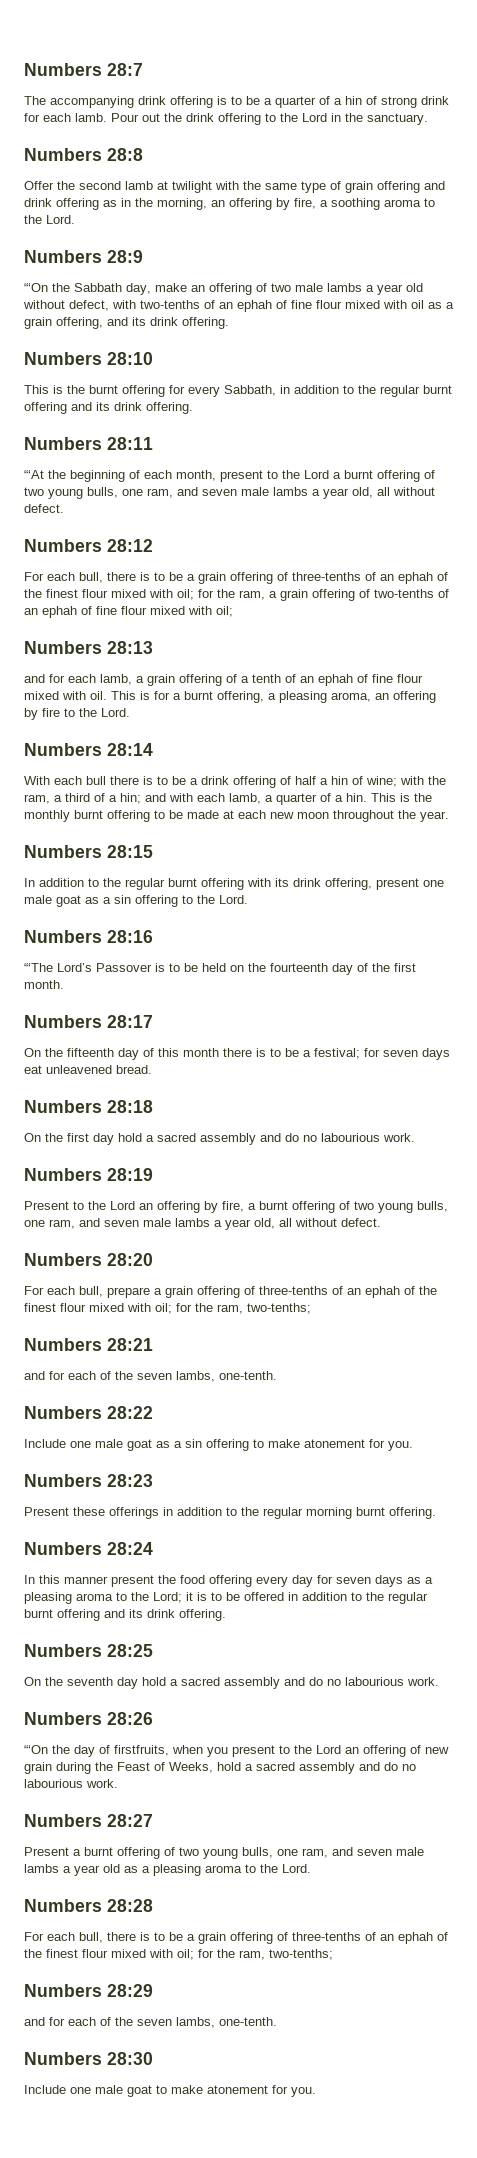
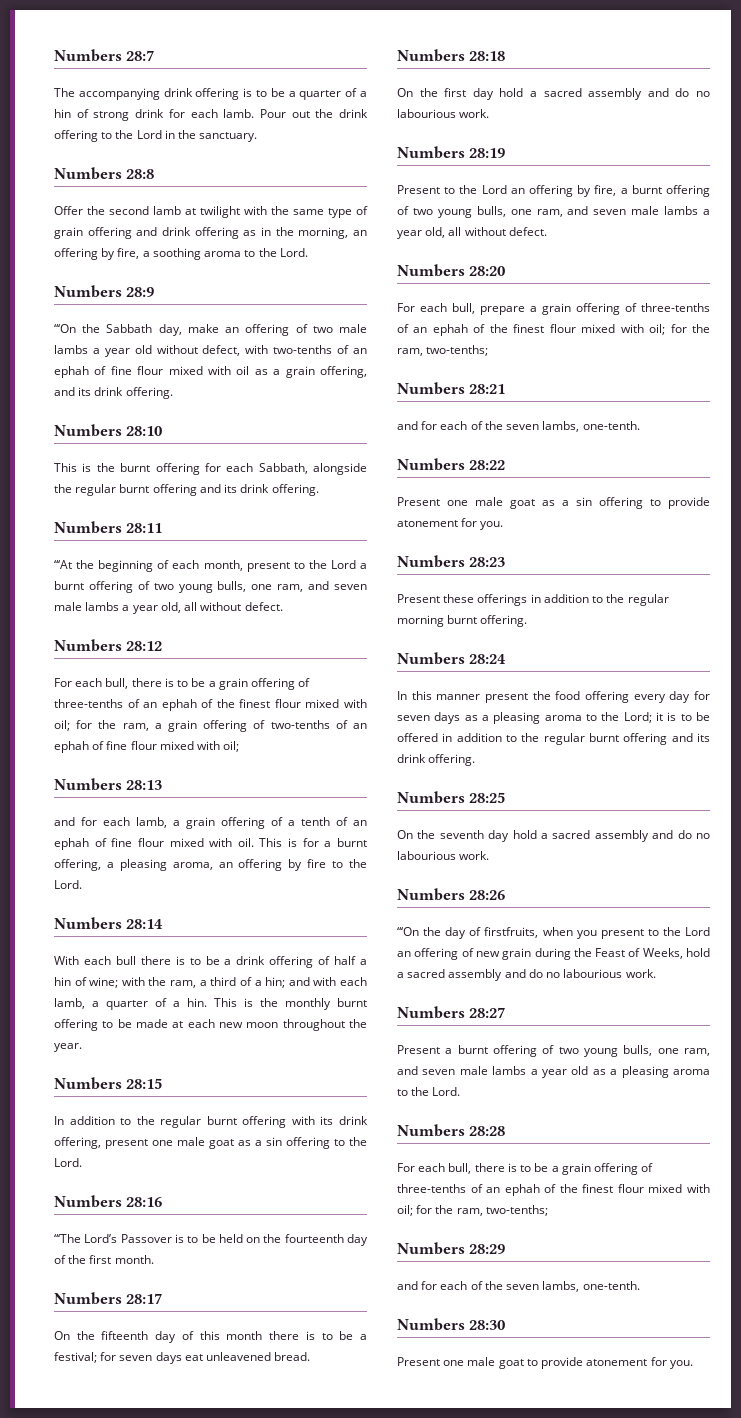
- This is the burnt offering for every Sabbath, in addition to the regular burnt offering and its drink offering.
+ This is the burnt offering for each Sabbath, alongside the regular burnt offering and its drink offering.
- Include one male goat as a sin offering to make atonement for you.
+ Present one male goat as a sin offering to provide atonement for you.
- Include one male goat to make atonement for you.
+ Present one male goat to provide atonement for you.

